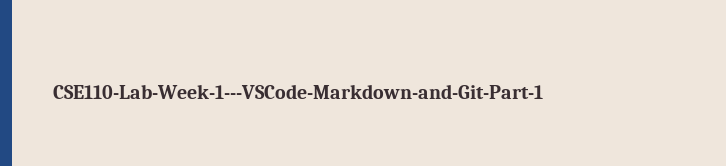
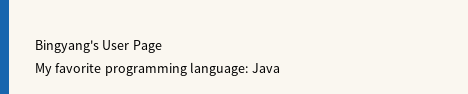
- CSE110-Lab-Week-1---VSCode-Markdown-and-Git-Part-1
+ Bingyang's User Page
+ My favorite programming language: Java

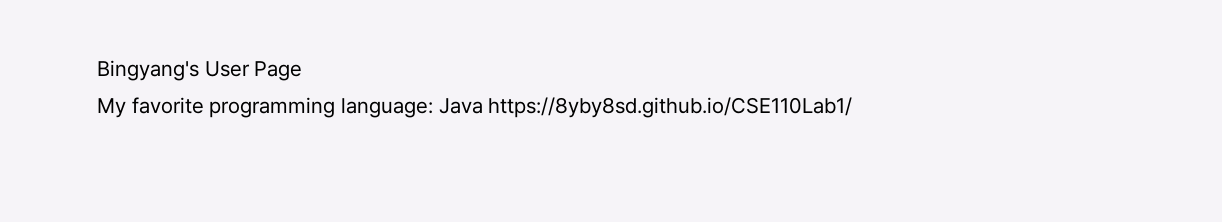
- My favorite programming language: Java
+ My favorite programming language: Java https://8yby8sd.github.io/CSE110Lab1/

